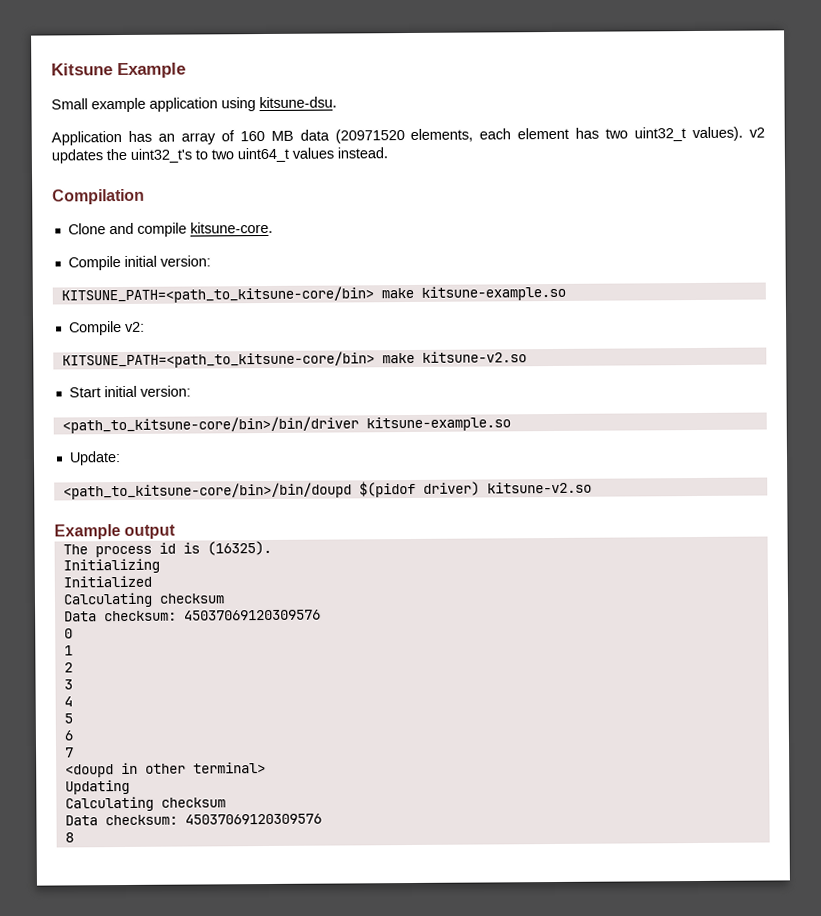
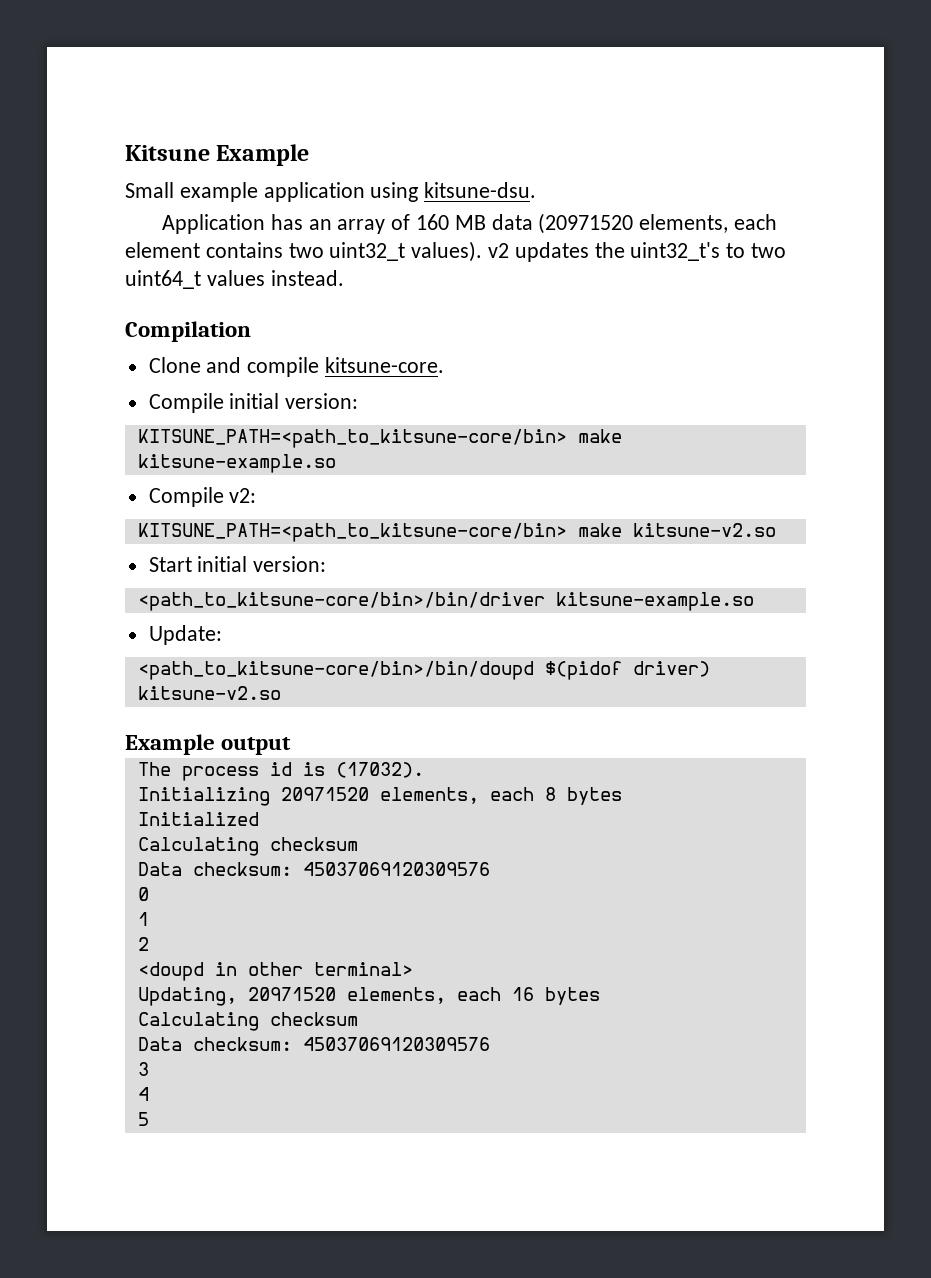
- Application has an array of 160 MB data (20971520 elements, each element has two uint32_t values). v2 updates the uint32_t's to two uint64_t values instead.
+ Application has an array of 160 MB data (20971520 elements, each element contains two uint32_t values). v2 updates the uint32_t's to two uint64_t values instead.
- The process id is (16325).
+ The process id is (17032).
- Initializing
+ Initializing 20971520 elements, each 8 bytes
- 3
- 4
- 5
- 6
- 7
- Updating
+ Updating, 20971520 elements, each 16 bytes
  Calculating checksum
  Data checksum: 45037069120309576
- 8
+ 3
+ 4
+ 5

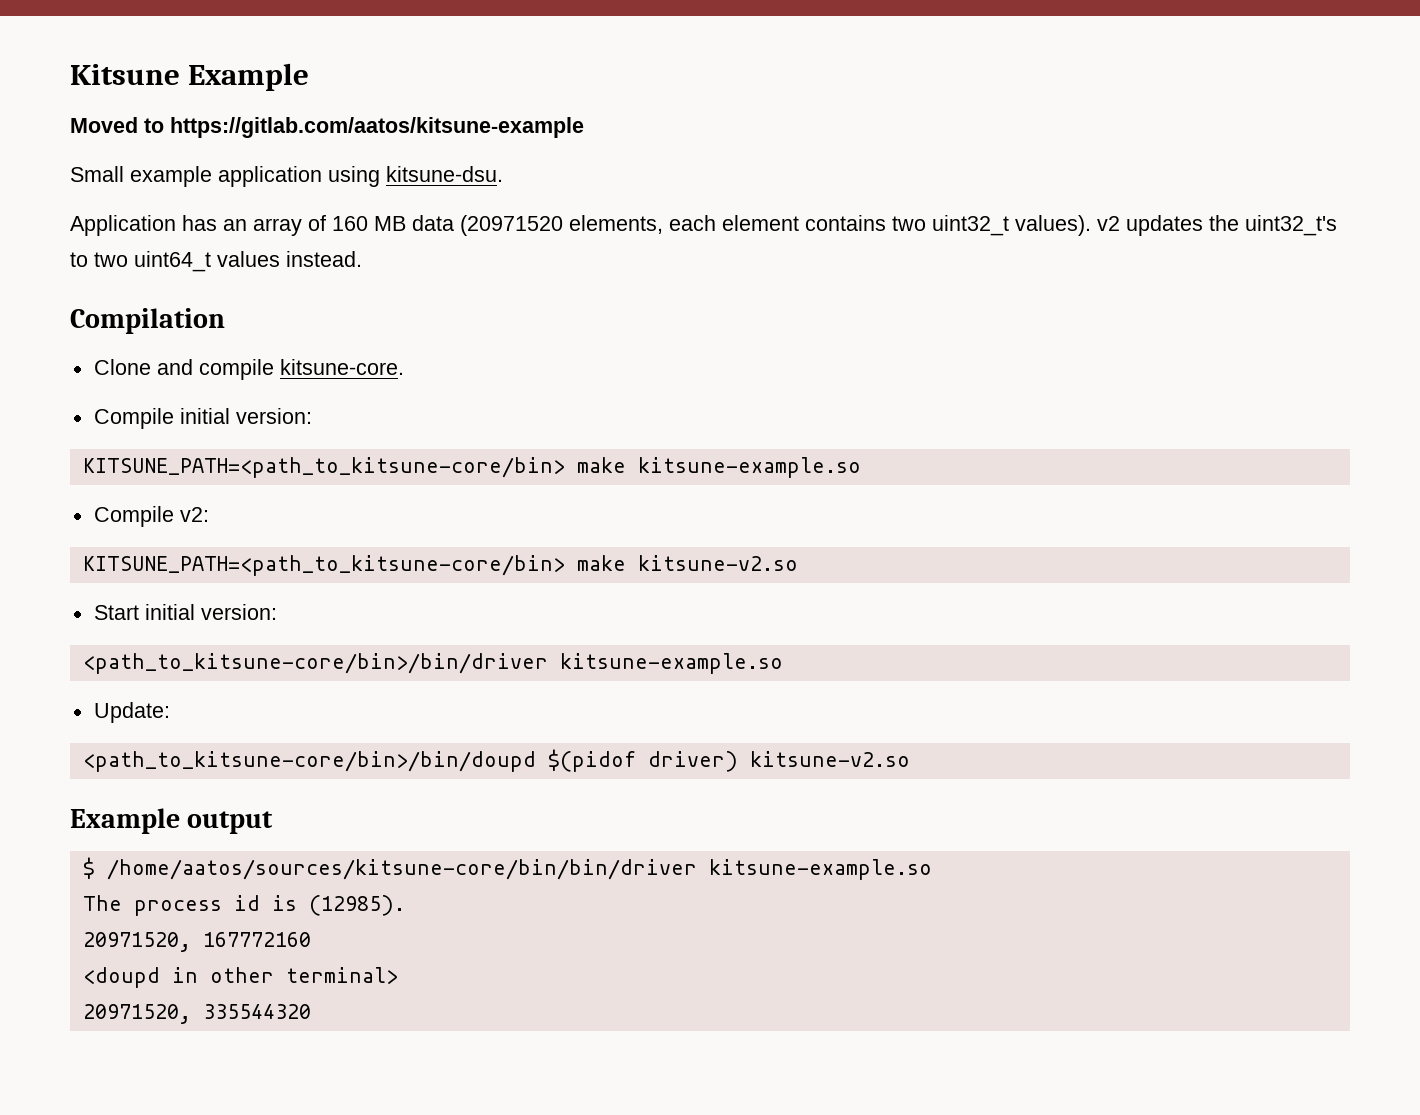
+ Moved to https://gitlab.com/aatos/kitsune-example
+ $ /home/aatos/sources/kitsune-core/bin/bin/driver kitsune-example.so
- The process id is (17032).
- Initializing 20971520 elements, each 8 bytes
- Initialized
- Calculating checksum
- Data checksum: 45037069120309576
- 0
- 1
- 2
+ The process id is (12985).
+ 20971520, 167772160
  <doupd in other terminal>
- Updating, 20971520 elements, each 16 bytes
- Calculating checksum
- Data checksum: 45037069120309576
- 3
- 4
- 5
+ 20971520, 335544320

